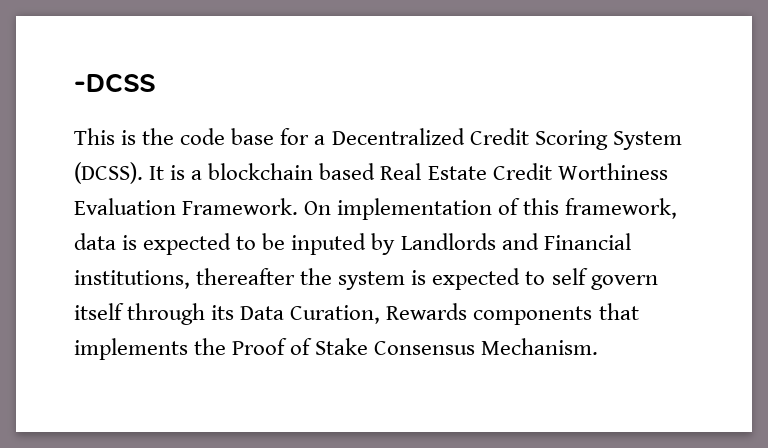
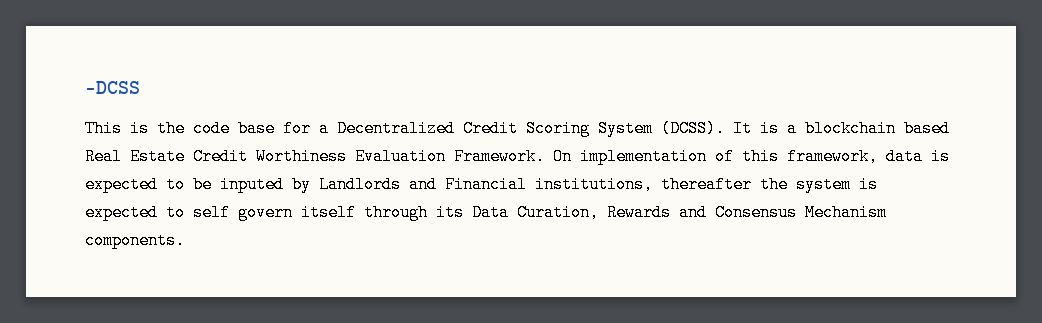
- On implementation of this framework, data is expected to be inputed by Landlords and Financial institutions, thereafter the system is expected to self govern itself through its Data Curation, Rewards components that implements the Proof of Stake Consensus Mechanism.
+ On implementation of this framework, data is expected to be inputed by Landlords and Financial institutions, thereafter the system is expected to self govern itself through its Data Curation, Rewards and Consensus Mechanism components.

